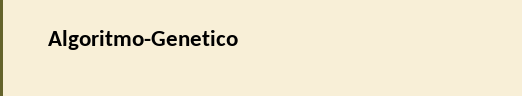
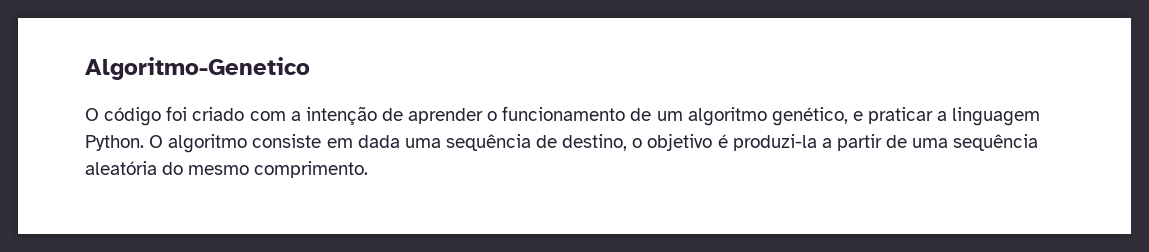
+ O código foi criado com a intenção de aprender o funcionamento de um algoritmo genético, e praticar a linguagem Python. O algoritmo consiste em dada uma sequência de destino, o objetivo é produzi-la a partir de uma sequência aleatória do mesmo comprimento.

